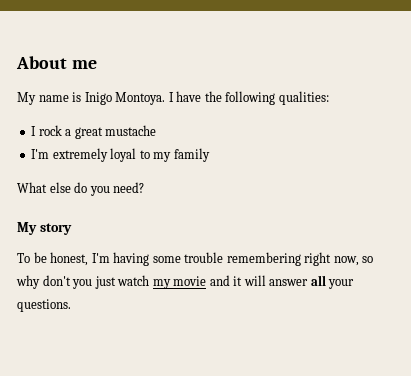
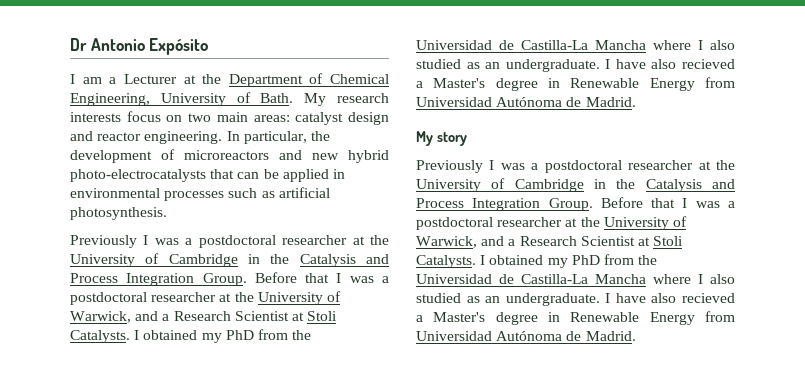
- About me
- My name is Inigo Montoya. I have the following qualities:
- I rock a great mustache
- I'm extremely loyal to my family
- What else do you need?
+ Dr Antonio Expósito
+ I am a Lecturer at the Department of Chemical Engineering, University of Bath. My research interests focus on two main areas: catalyst design and reactor engineering. In particular, the development of microreactors and new hybrid photo-electrocatalysts that can be applied in environmental processes such as artificial photosynthesis.
+ Previously I was a postdoctoral researcher at the University of Cambridge in the Catalysis and Process Integration Group. Before that I was a postdoctoral researcher at the University of Warwick, and a Research Scientist at Stoli Catalysts. I obtained my PhD from the Universidad de Castilla-La Mancha where I also studied as an undergraduate. I have also recieved a Master's degree in Renewable Energy from Universidad Autónoma de Madrid.
  My story
- To be honest, I'm having some trouble remembering right now, so why don't you just watch my movie and it will answer all your questions.
+ Previously I was a postdoctoral researcher at the University of Cambridge in the Catalysis and Process Integration Group. Before that I was a postdoctoral researcher at the University of Warwick, and a Research Scientist at Stoli Catalysts. I obtained my PhD from the Universidad de Castilla-La Mancha where I also studied as an undergraduate. I have also recieved a Master's degree in Renewable Energy from Universidad Autónoma de Madrid.

